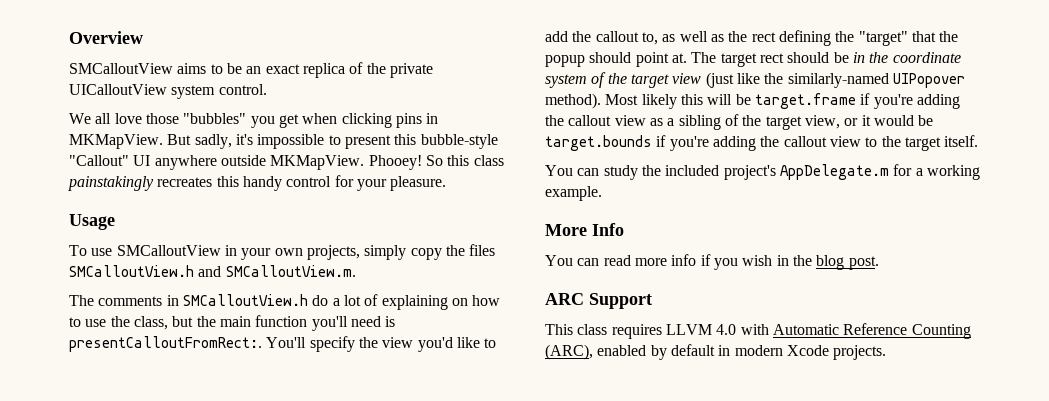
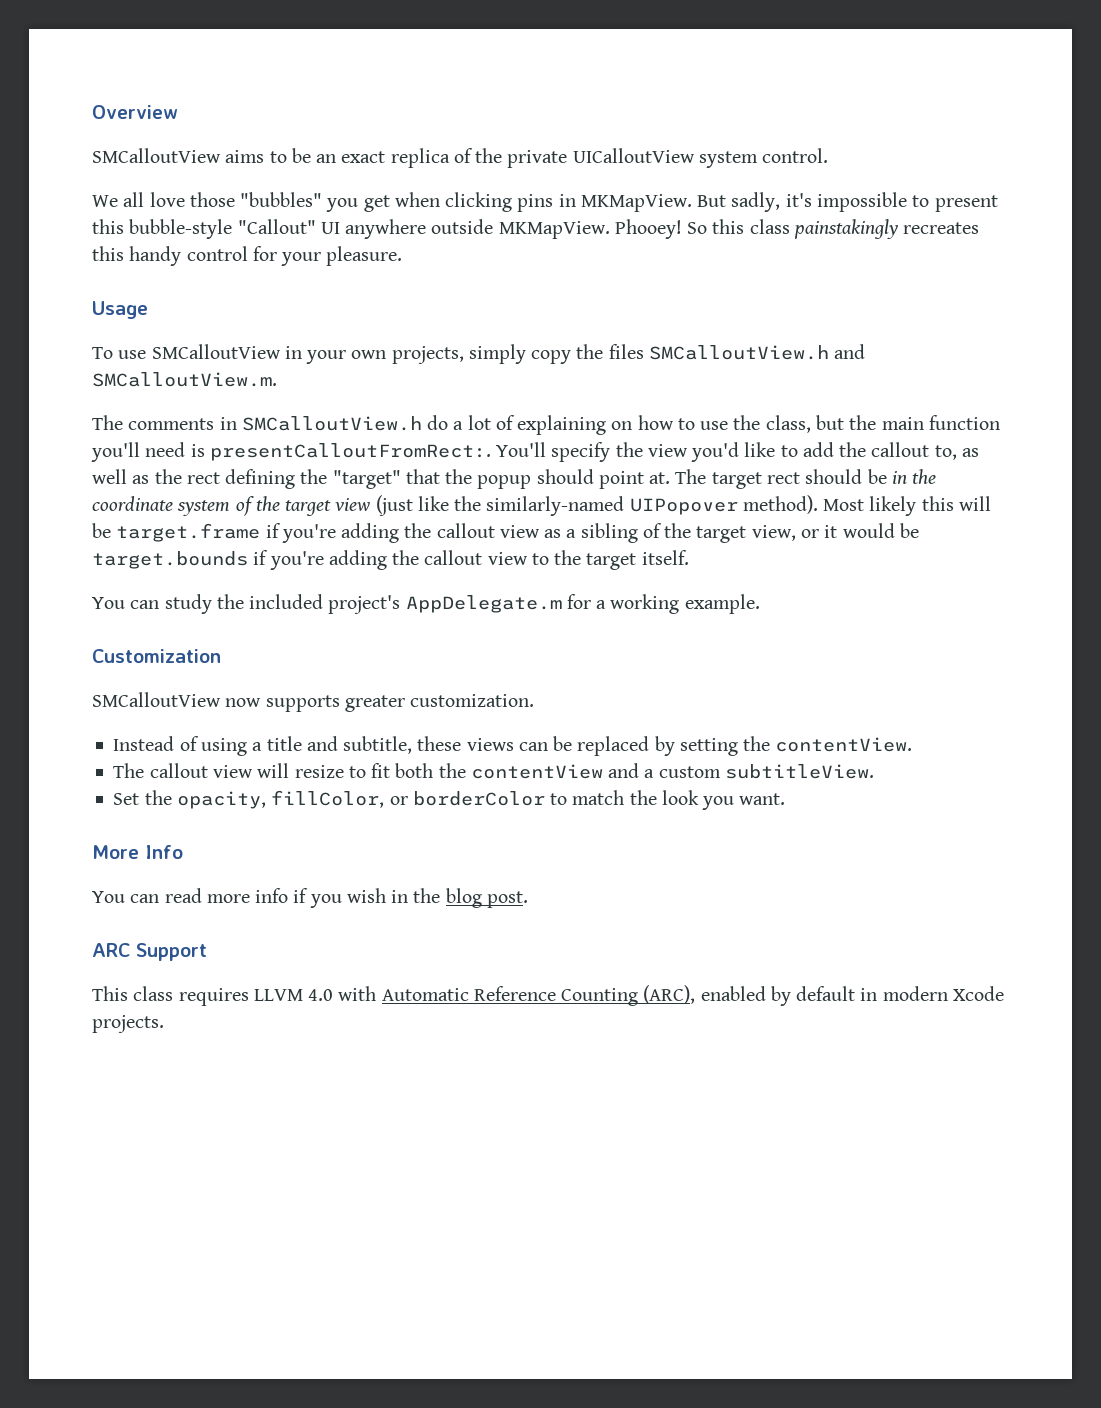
+ Customization
+ SMCalloutView now supports greater customization.
+ Instead of using a title and subtitle, these views can be replaced by setting the contentView.
+ The callout view will resize to fit both the contentView and a custom subtitleView.
+ Set the opacity, fillColor, or borderColor to match the look you want.

